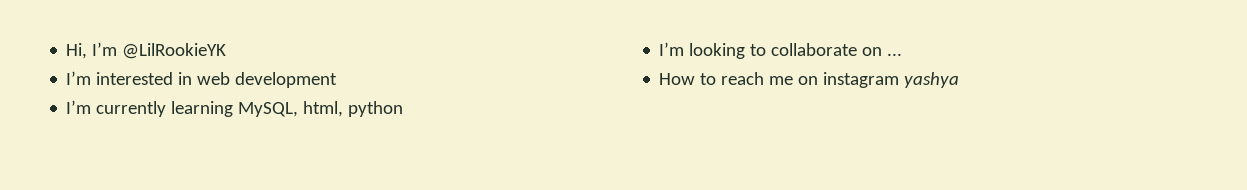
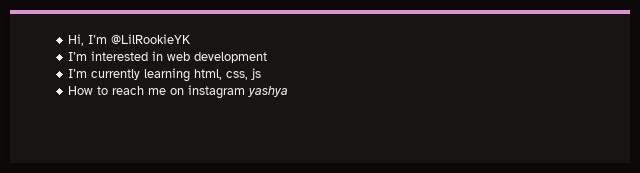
- I’m currently learning MySQL, html, python
- I’m looking to collaborate on ...
+ I’m currently learning html, css, js

